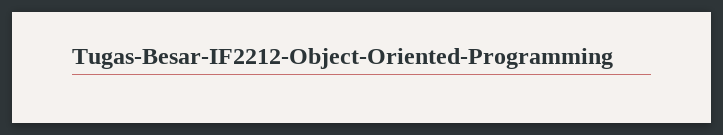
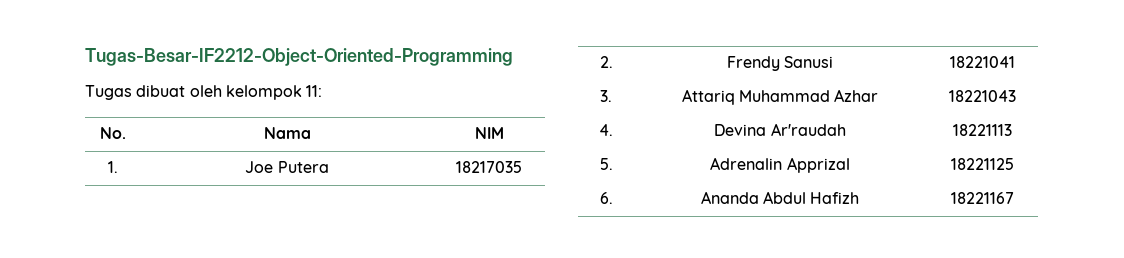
+ Tugas dibuat oleh kelompok 11:
+ No. | Nama | NIM
+ 1. | Joe Putera | 18217035
+ 2. | Frendy Sanusi | 18221041
+ 3. | Attariq Muhammad Azhar | 18221043
+ 4. | Devina Ar'raudah | 18221113
+ 5. | Adrenalin Apprizal | 18221125
+ 6. | Ananda Abdul Hafizh | 18221167

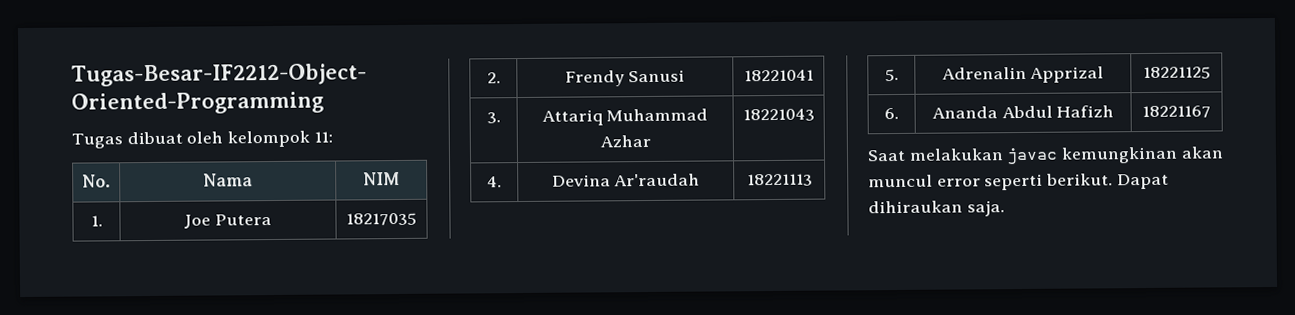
+ Saat melakukan javac kemungkinan akan muncul error seperti berikut. Dapat dihiraukan saja.

